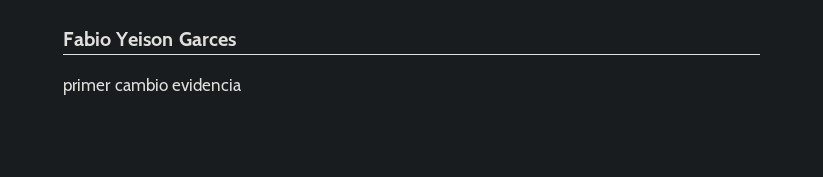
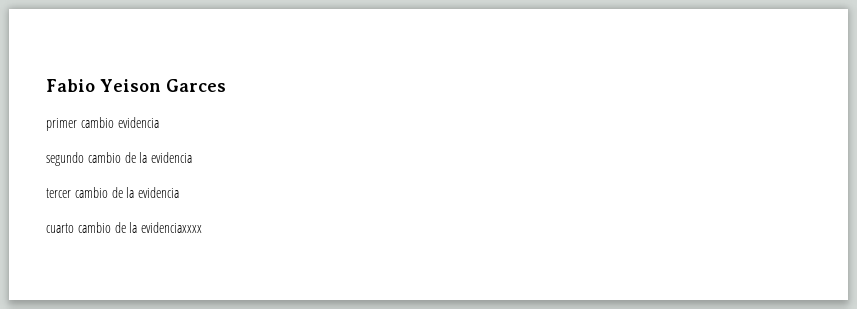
+ segundo cambio de la evidencia
+ tercer cambio de la evidencia
+ cuarto cambio de la evidenciaxxxx

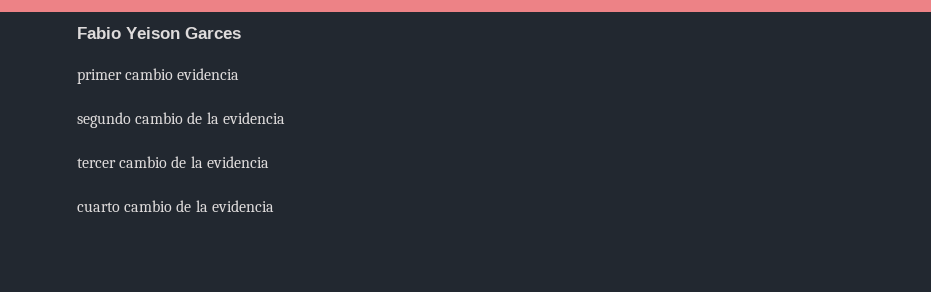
- cuarto cambio de la evidenciaxxxx
+ cuarto cambio de la evidencia

